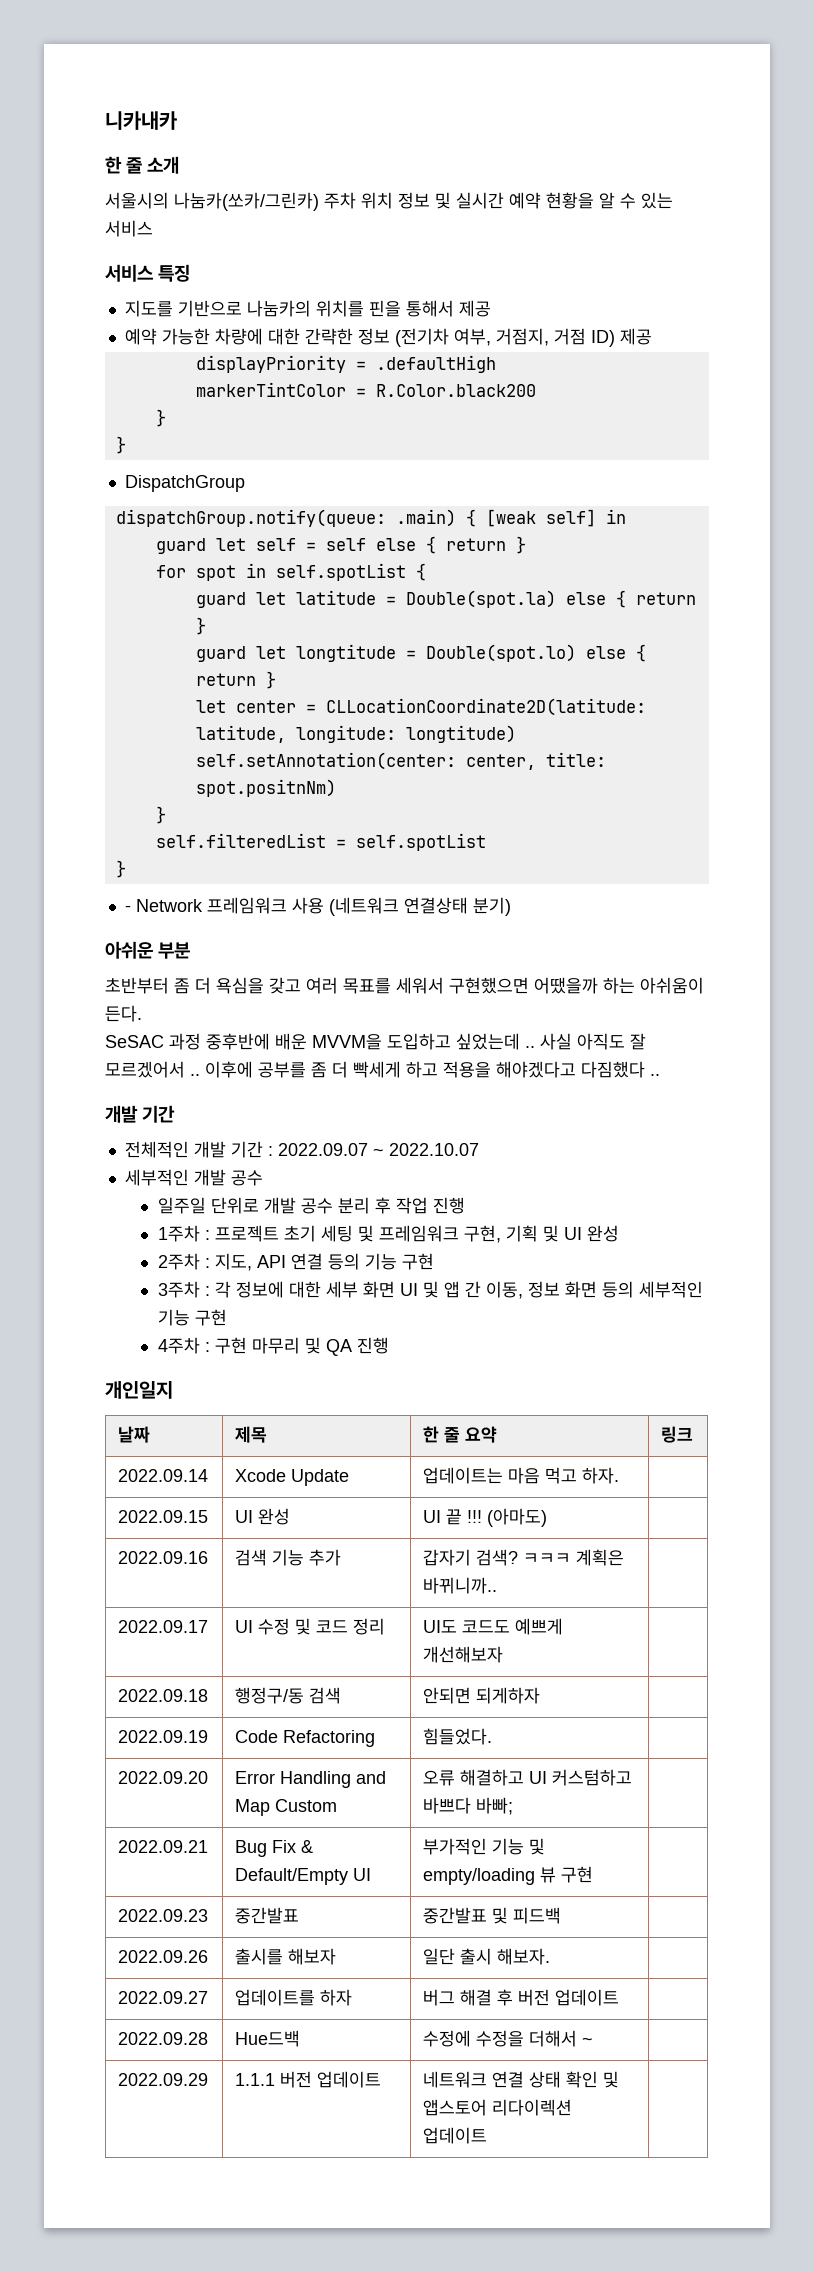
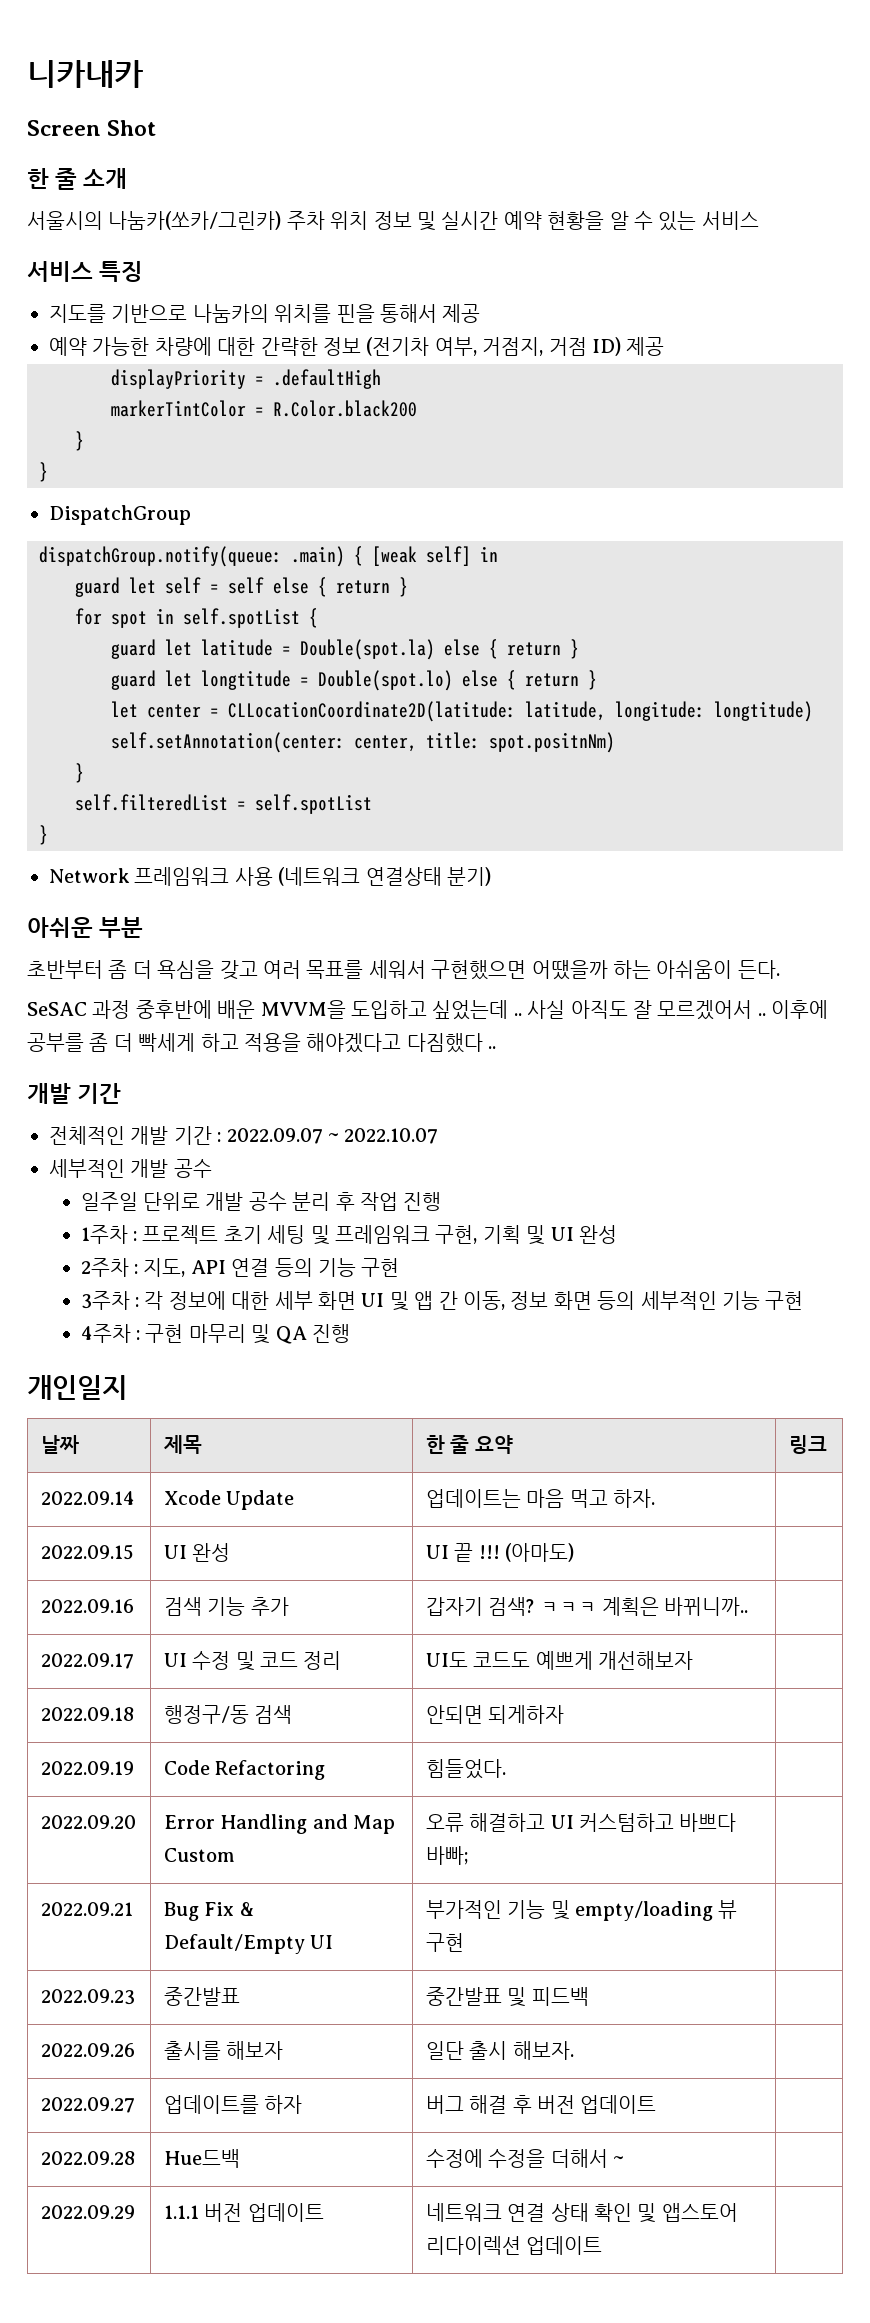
+ Screen Shot
- - Network 프레임워크 사용 (네트워크 연결상태 분기)
+ Network 프레임워크 사용 (네트워크 연결상태 분기)

